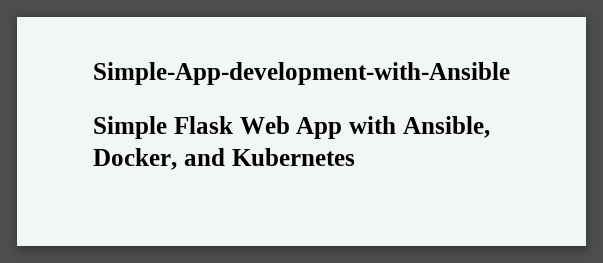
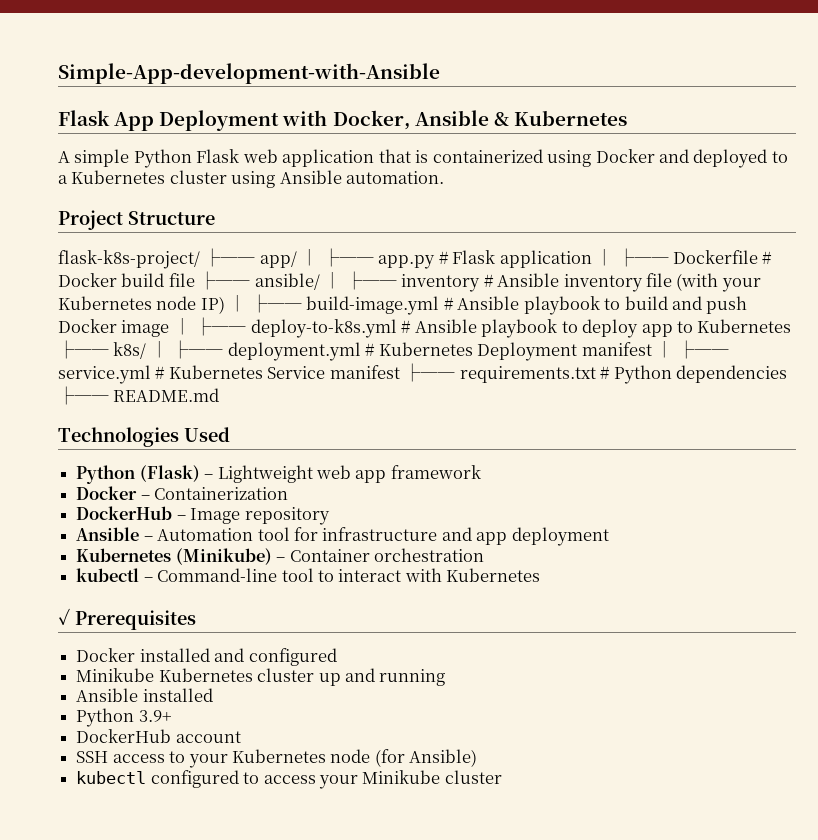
- Simple Flask Web App with Ansible, Docker, and Kubernetes
+ Flask App Deployment with Docker, Ansible & Kubernetes
+ A simple Python Flask web application that is containerized using Docker and deployed to a Kubernetes cluster using Ansible automation.
+ Project Structure
+ flask-k8s-project/ ├── app/ │ ├── app.py # Flask application │ ├── Dockerfile # Docker build file ├── ansible/ │ ├── inventory # Ansible inventory file (with your Kubernetes node IP) │ ├── build-image.yml # Ansible playbook to build and push Docker image │ ├── deploy-to-k8s.yml # Ansible playbook to deploy app to Kubernetes ├── k8s/ │ ├── deployment.yml # Kubernetes Deployment manifest │ ├── service.yml # Kubernetes Service manifest ├── requirements.txt # Python dependencies ├── README.md
+ Technologies Used
+ Python (Flask) – Lightweight web app framework
+ Docker – Containerization
+ DockerHub – Image repository
+ Ansible – Automation tool for infrastructure and app deployment
+ Kubernetes (Minikube) – Container orchestration
+ kubectl – Command-line tool to interact with Kubernetes
+ ✓ Prerequisites
+ Docker installed and configured
+ Minikube Kubernetes cluster up and running
+ Ansible installed
+ Python 3.9+
+ DockerHub account
+ SSH access to your Kubernetes node (for Ansible)
+ kubectl configured to access your Minikube cluster

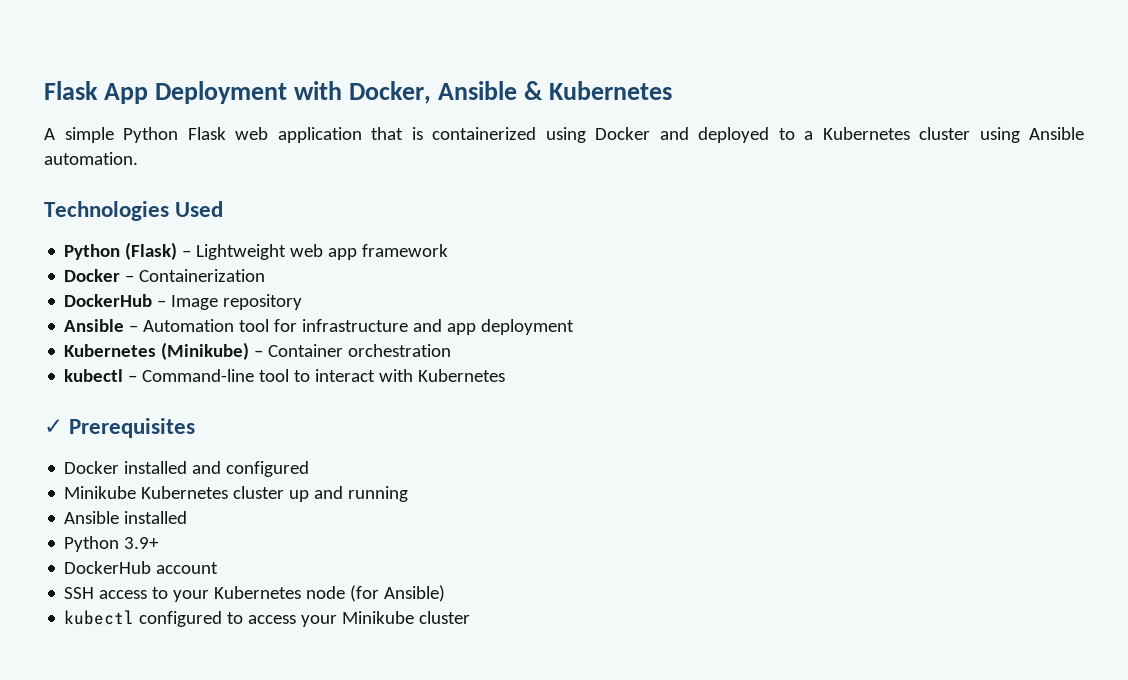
- Simple-App-development-with-Ansible
- Project Structure
- flask-k8s-project/ ├── app/ │ ├── app.py # Flask application │ ├── Dockerfile # Docker build file ├── ansible/ │ ├── inventory # Ansible inventory file (with your Kubernetes node IP) │ ├── build-image.yml # Ansible playbook to build and push Docker image │ ├── deploy-to-k8s.yml # Ansible playbook to deploy app to Kubernetes ├── k8s/ │ ├── deployment.yml # Kubernetes Deployment manifest │ ├── service.yml # Kubernetes Service manifest ├── requirements.txt # Python dependencies ├── README.md

